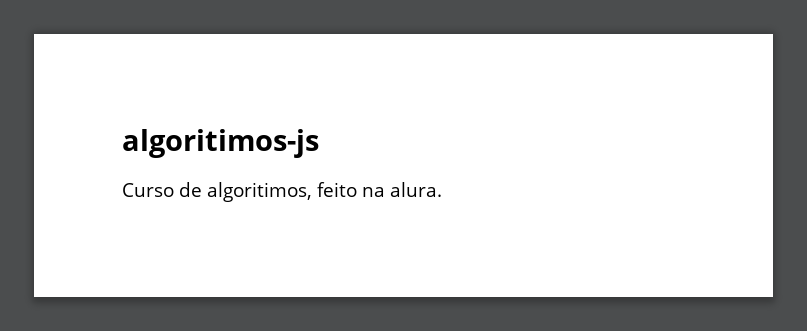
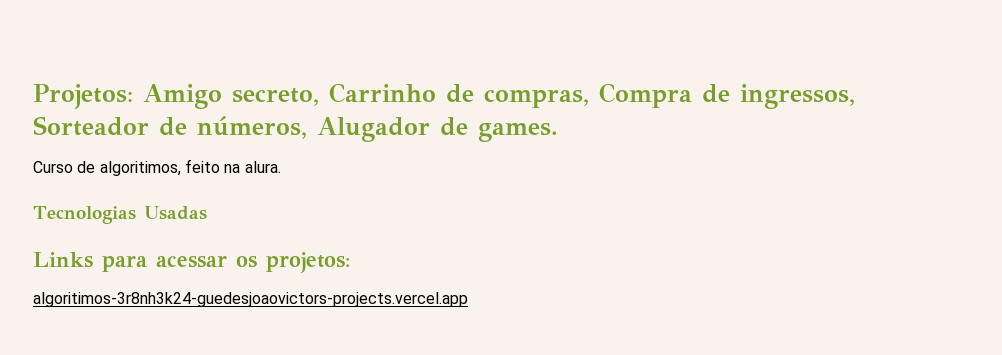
- algoritimos-js
+ Projetos: Amigo secreto, Carrinho de compras, Compra de ingressos, Sorteador de números, Alugador de games.
+ Tecnologias Usadas
+ Links para acessar os projetos:
+ algoritimos-3r8nh3k24-guedesjoaovictors-projects.vercel.app

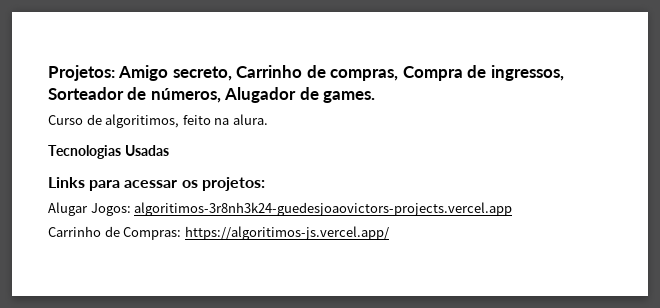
- algoritimos-3r8nh3k24-guedesjoaovictors-projects.vercel.app
+ Alugar Jogos: algoritimos-3r8nh3k24-guedesjoaovictors-projects.vercel.app
+ Carrinho de Compras: https://algoritimos-js.vercel.app/

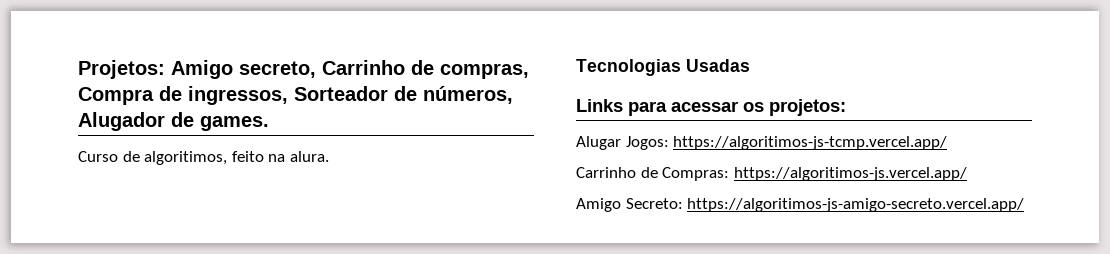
- Alugar Jogos: algoritimos-3r8nh3k24-guedesjoaovictors-projects.vercel.app
+ Alugar Jogos: https://algoritimos-js-tcmp.vercel.app/
+ Amigo Secreto: https://algoritimos-js-amigo-secreto.vercel.app/

